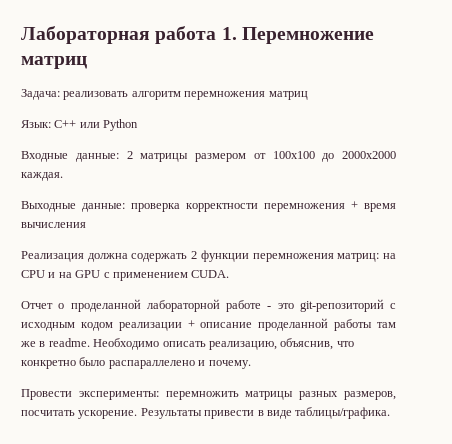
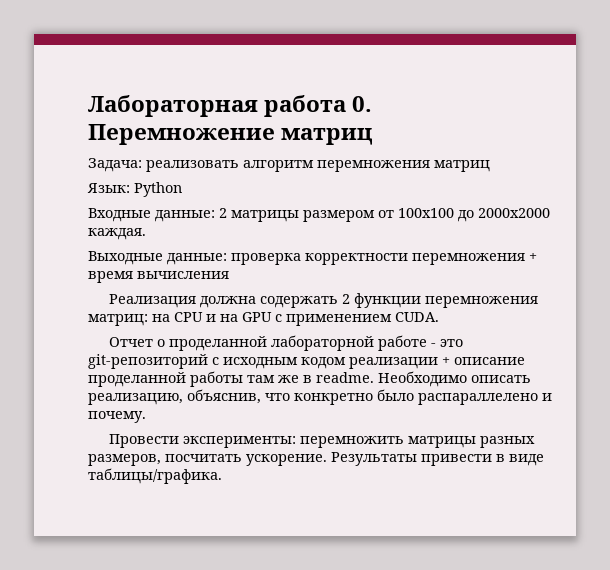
- Лабораторная работа 1. Перемножение матриц
+ Лабораторная работа 0. Перемножение матриц
- Язык: C++ или Python
+ Язык: Python

